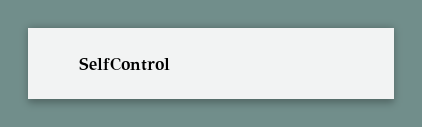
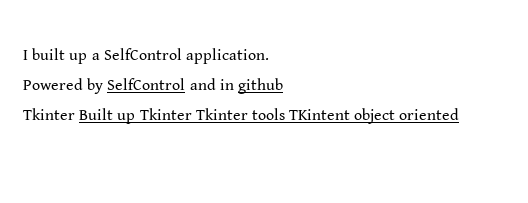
- SelfControl
+ I built up a SelfControl application.
+ Powered by SelfControl and in github
+ Tkinter Built up Tkinter Tkinter tools TKintent object oriented

